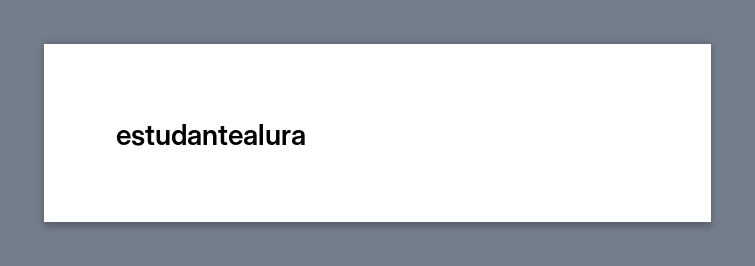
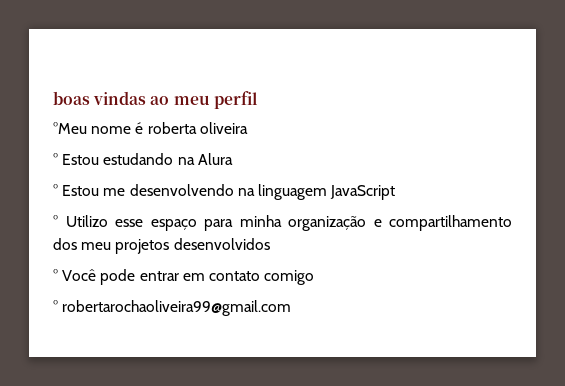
- estudantealura
+ boas vindas ao meu perfil
+ °Meu nome é roberta oliveira
+ ° Estou estudando na Alura
+ ° Estou me desenvolvendo na linguagem JavaScript
+ ° Utilizo esse espaço para minha organização e compartilhamento dos meu projetos desenvolvidos
+ ° Você pode entrar em contato comigo
+ ° robertarochaoliveira99@gmail.com

